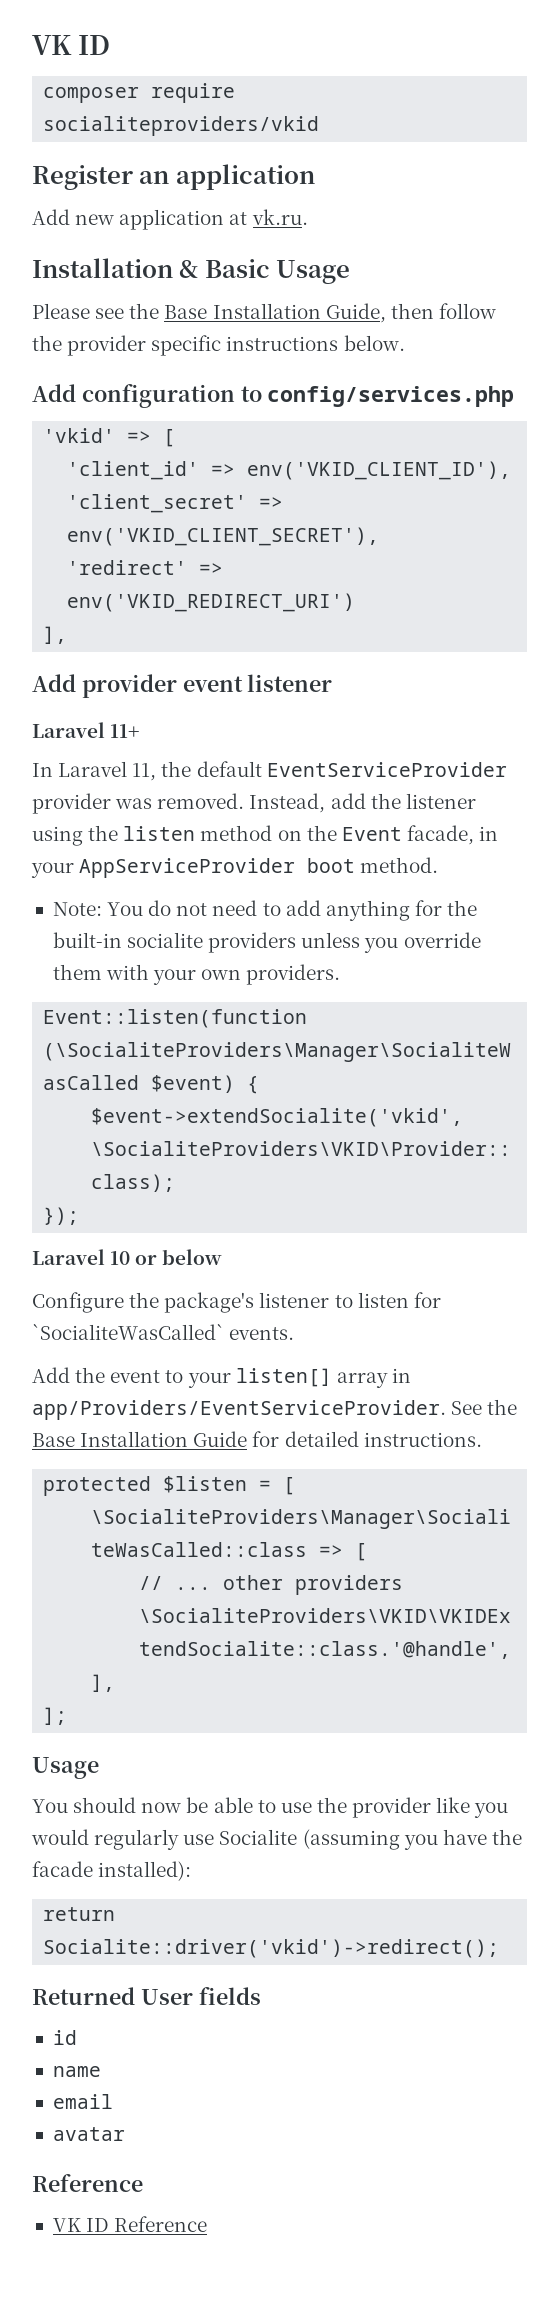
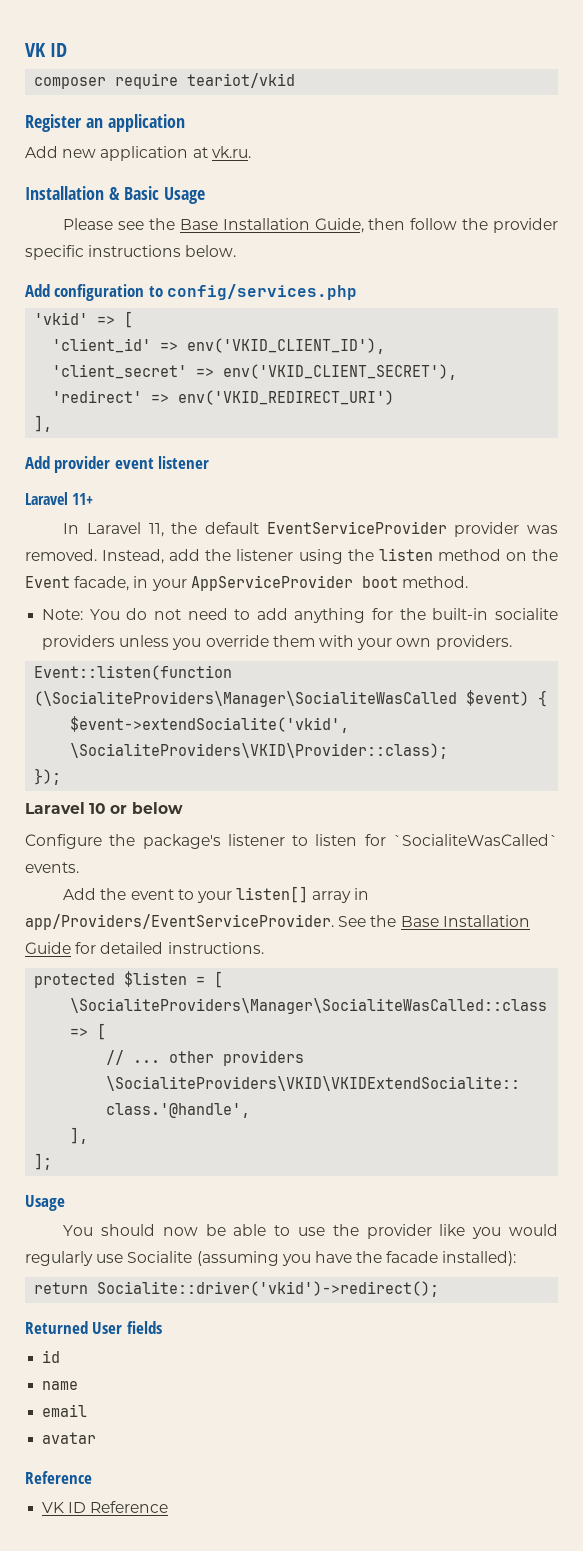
- composer require socialiteproviders/vkid
+ composer require teariot/vkid

